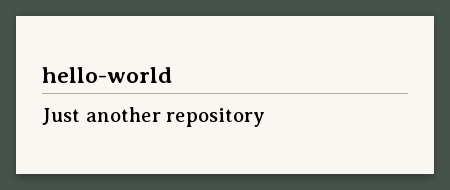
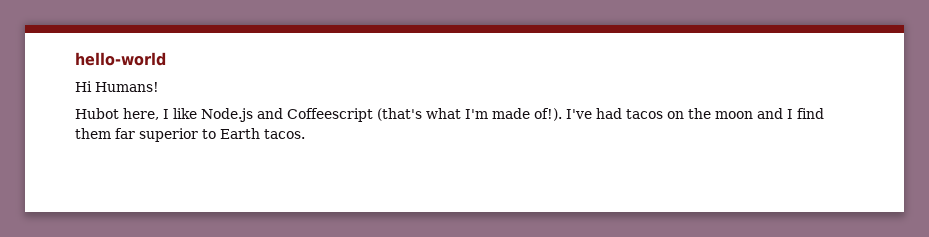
- Just another repository
+ Hi Humans!
+ Hubot here, I like Node.js and Coffeescript (that's what I'm made of!). I've had tacos on the moon and I find them far superior to Earth tacos.

